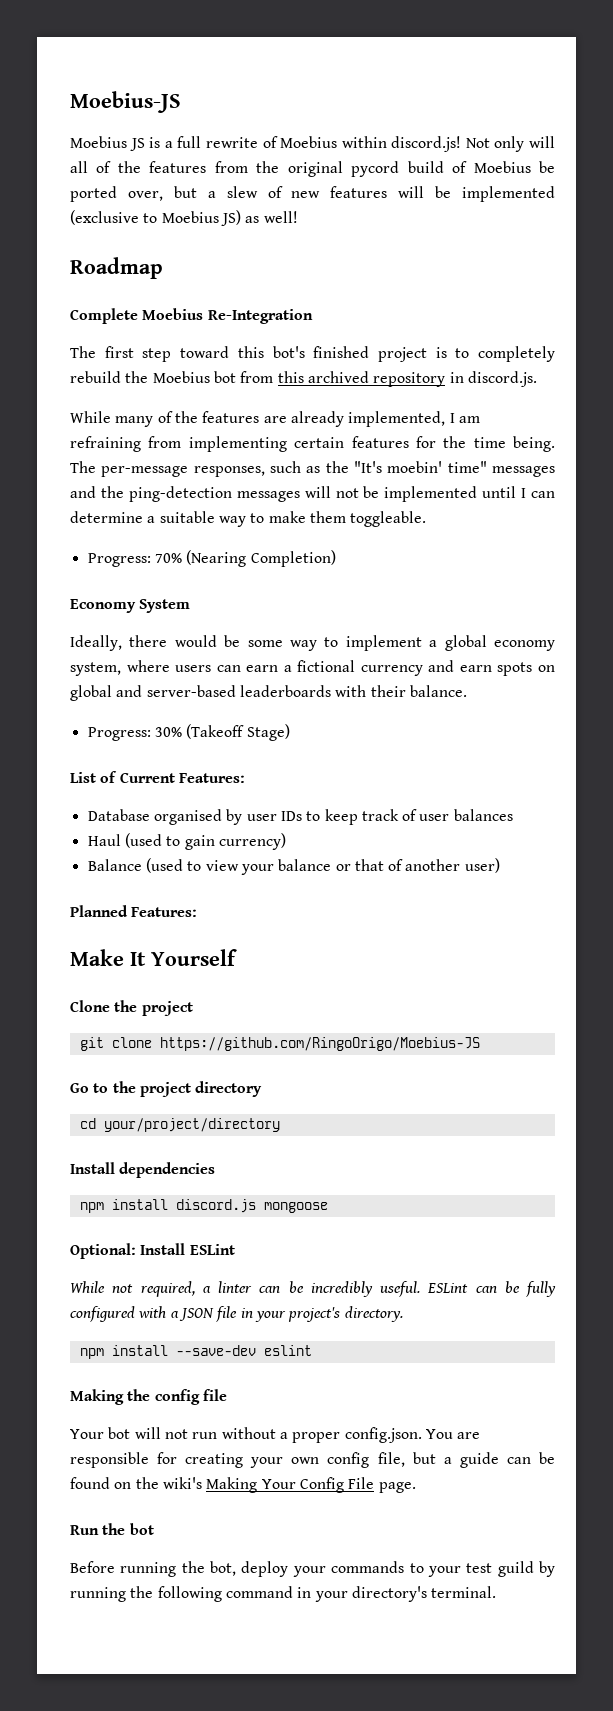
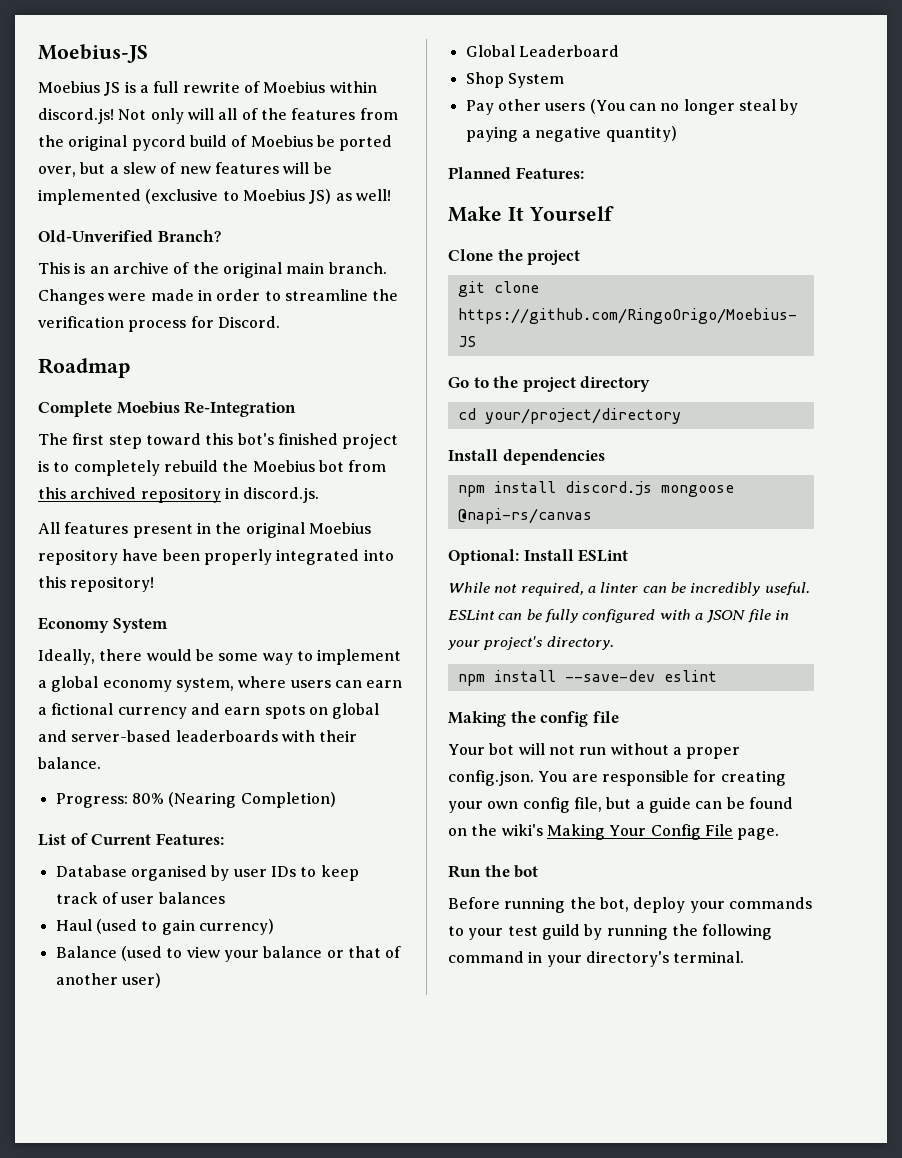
+ Old-Unverified Branch?
+ This is an archive of the original main branch. Changes were made in order to streamline the verification process for Discord.
- While many of the features are already implemented, I am refraining from implementing certain features for the time being. The per-message responses, such as the "It's moebin' time" messages and the ping-detection messages will not be implemented until I can determine a suitable way to make them toggleable.
- Progress: 70% (Nearing Completion)
+ All features present in the original Moebius repository have been properly integrated into this repository!
- Progress: 30% (Takeoff Stage)
+ Progress: 80% (Nearing Completion)
+ Global Leaderboard
+ Shop System
+ Pay other users (You can no longer steal by paying a negative quantity)
- npm install discord.js mongoose
+ npm install discord.js mongoose @napi-rs/canvas

